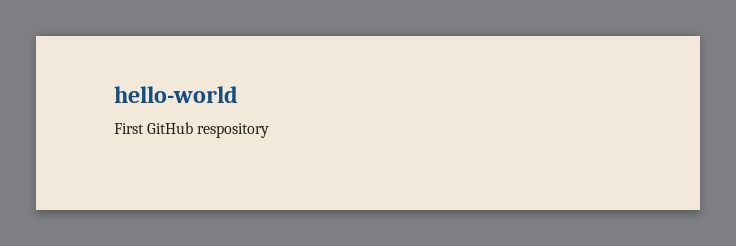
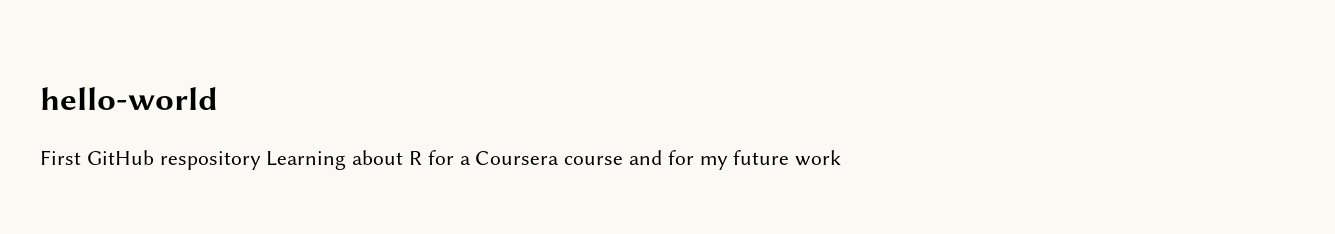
- First GitHub respository
+ First GitHub respository Learning about R for a Coursera course and for my future work

